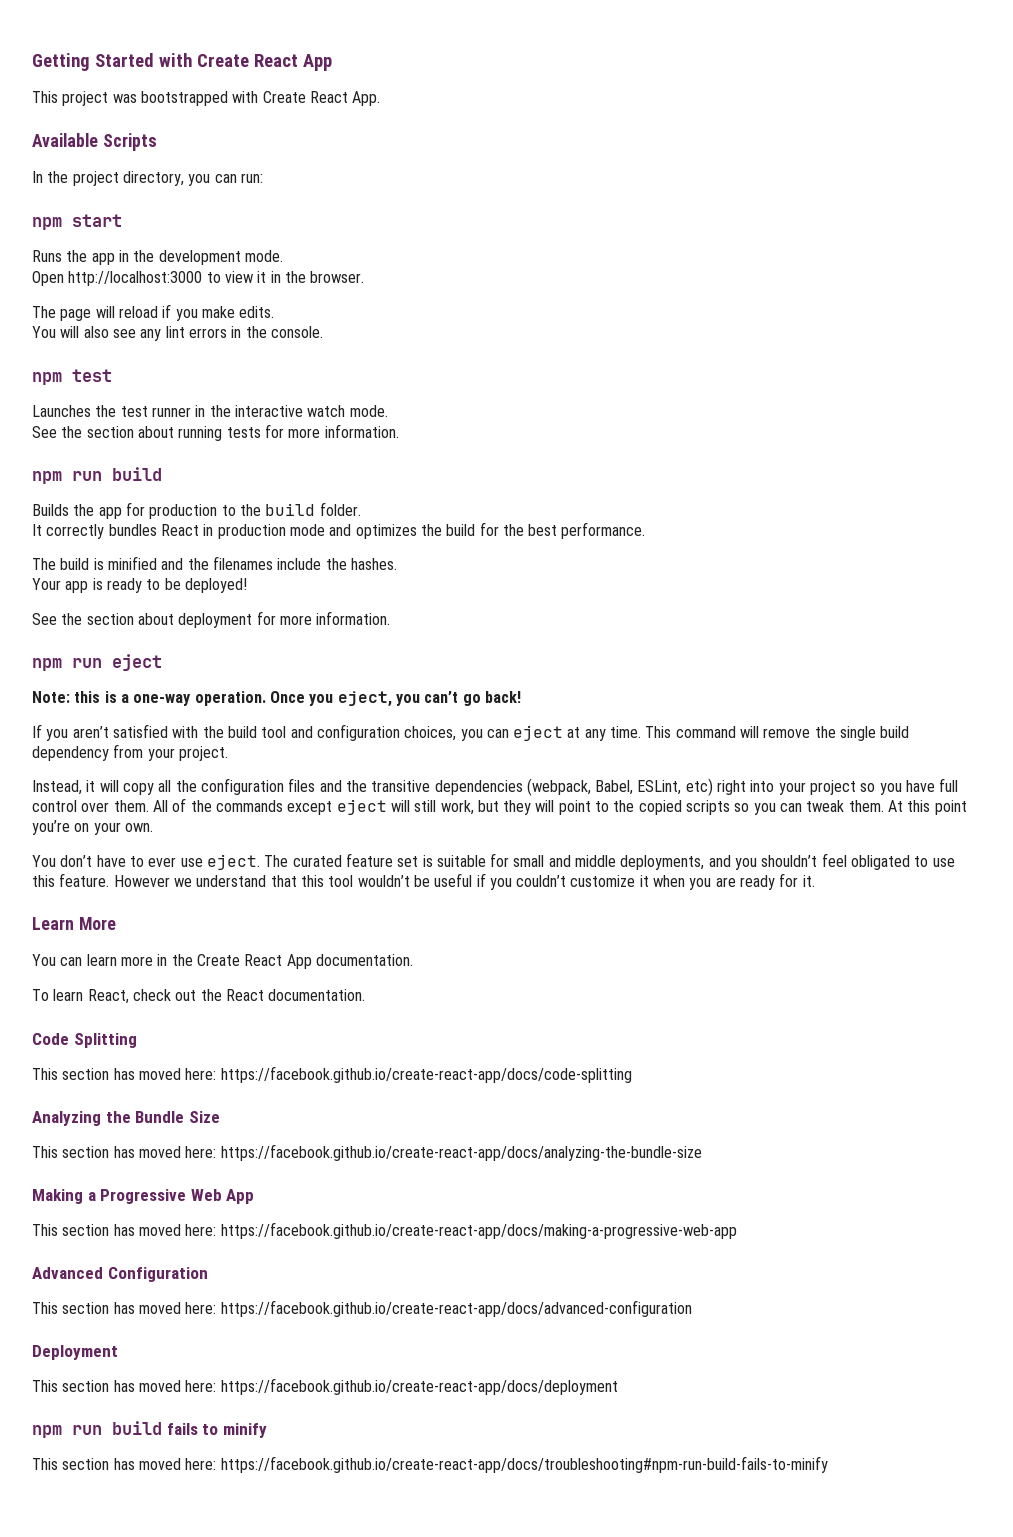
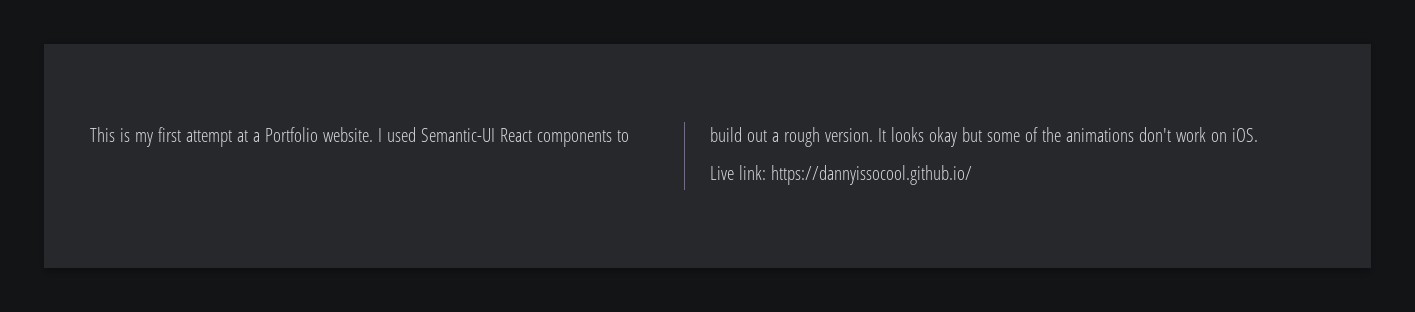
- Getting Started with Create React App
- This project was bootstrapped with Create React App.
- Available Scripts
- In the project directory, you can run:
- npm start
- Runs the app in the development mode.
- Open http://localhost:3000 to view it in the browser.
- The page will reload if you make edits.
- You will also see any lint errors in the console.
- npm test
- Launches the test runner in the interactive watch mode.
- See the section about running tests for more information.
- npm run build
- Builds the app for production to the build folder.
- It correctly bundles React in production mode and optimizes the build for the best performance.
- The build is minified and the filenames include the hashes.
- Your app is ready to be deployed!
- See the section about deployment for more information.
- npm run eject
- Note: this is a one-way operation. Once you eject, you can’t go back!
- If you aren’t satisfied with the build tool and configuration choices, you can eject at any time. This command will remove the single build dependency from your project.
- Instead, it will copy all the configuration files and the transitive dependencies (webpack, Babel, ESLint, etc) right into your project so you have full control over them. All of the commands except eject will still work, but they will point to the copied scripts so you can tweak them. At this point you’re on your own.
- You don’t have to ever use eject. The curated feature set is suitable for small and middle deployments, and you shouldn’t feel obligated to use this feature. However we understand that this tool wouldn’t be useful if you couldn’t customize it when you are ready for it.
- Learn More
- You can learn more in the Create React App documentation.
- To learn React, check out the React documentation.
- Code Splitting
- This section has moved here: https://facebook.github.io/create-react-app/docs/code-splitting
- Analyzing the Bundle Size
- This section has moved here: https://facebook.github.io/create-react-app/docs/analyzing-the-bundle-size
- Making a Progressive Web App
- This section has moved here: https://facebook.github.io/create-react-app/docs/making-a-progressive-web-app
- Advanced Configuration
- This section has moved here: https://facebook.github.io/create-react-app/docs/advanced-configuration
- Deployment
- This section has moved here: https://facebook.github.io/create-react-app/docs/deployment
- npm run build fails to minify
- This section has moved here: https://facebook.github.io/create-react-app/docs/troubleshooting#npm-run-build-fails-to-minify
+ This is my first attempt at a Portfolio website. I used Semantic-UI React components to build out a rough version. It looks okay but some of the animations don't work on iOS.
+ Live link: https://dannyissocool.github.io/

